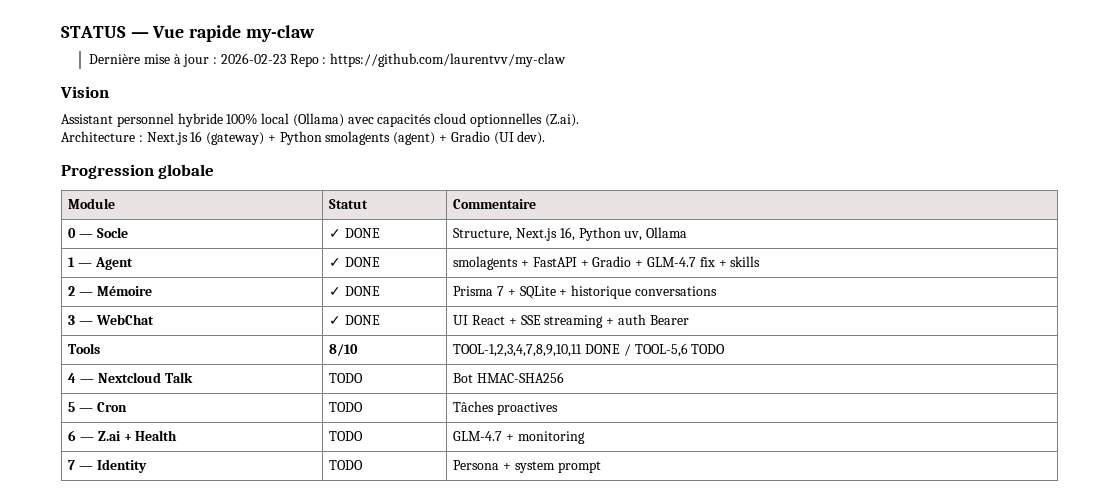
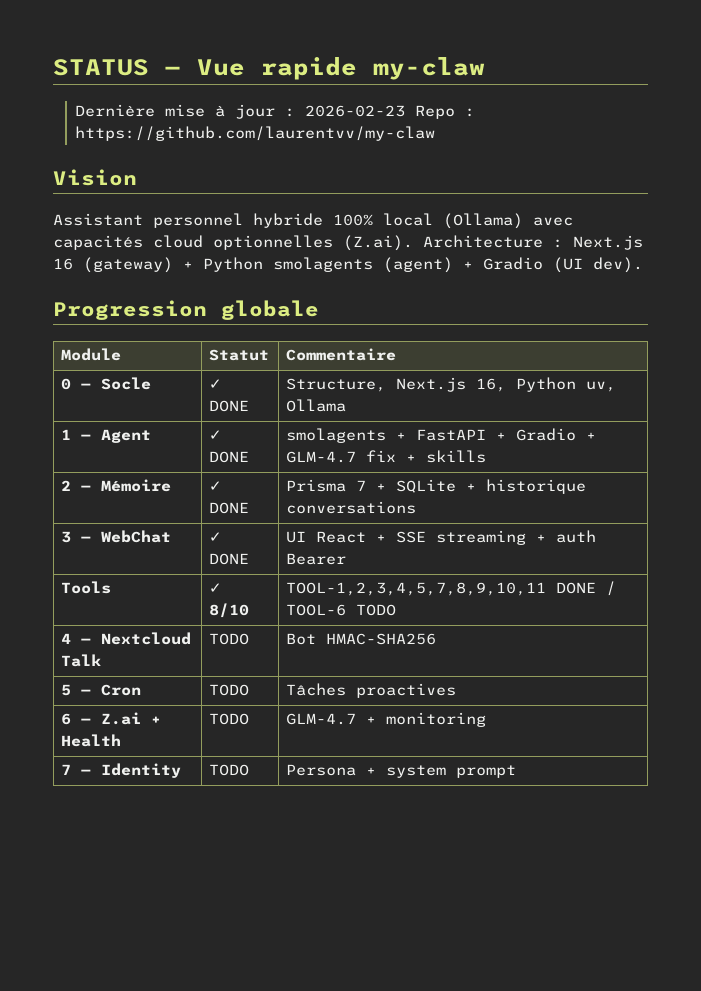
- Assistant personnel hybride 100% local (Ollama) avec capacités cloud optionnelles (Z.ai).
- Architecture : Next.js 16 (gateway) + Python smolagents (agent) + Gradio (UI dev).
+ Assistant personnel hybride 100% local (Ollama) avec capacités cloud optionnelles (Z.ai). Architecture : Next.js 16 (gateway) + Python smolagents (agent) + Gradio (UI dev).
- Tools | 8/10 | TOOL-1,2,3,4,7,8,9,10,11 DONE / TOOL-5,6 TODO
+ Tools | ✓ 8/10 | TOOL-1,2,3,4,5,7,8,9,10,11 DONE / TOOL-6 TODO

